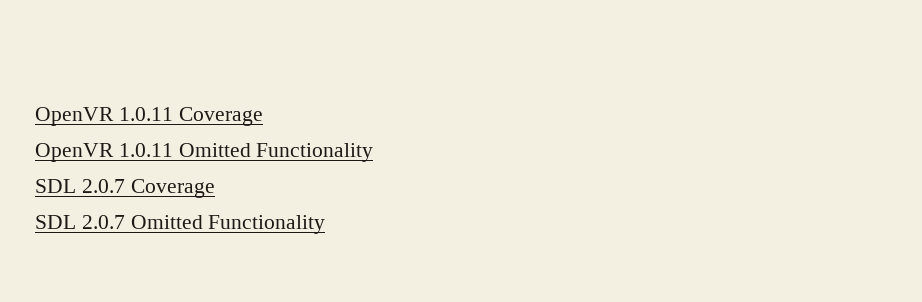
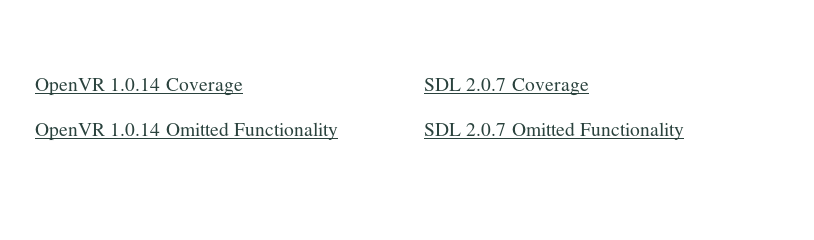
- OpenVR 1.0.11 Coverage
+ OpenVR 1.0.14 Coverage
- OpenVR 1.0.11 Omitted Functionality
+ OpenVR 1.0.14 Omitted Functionality

